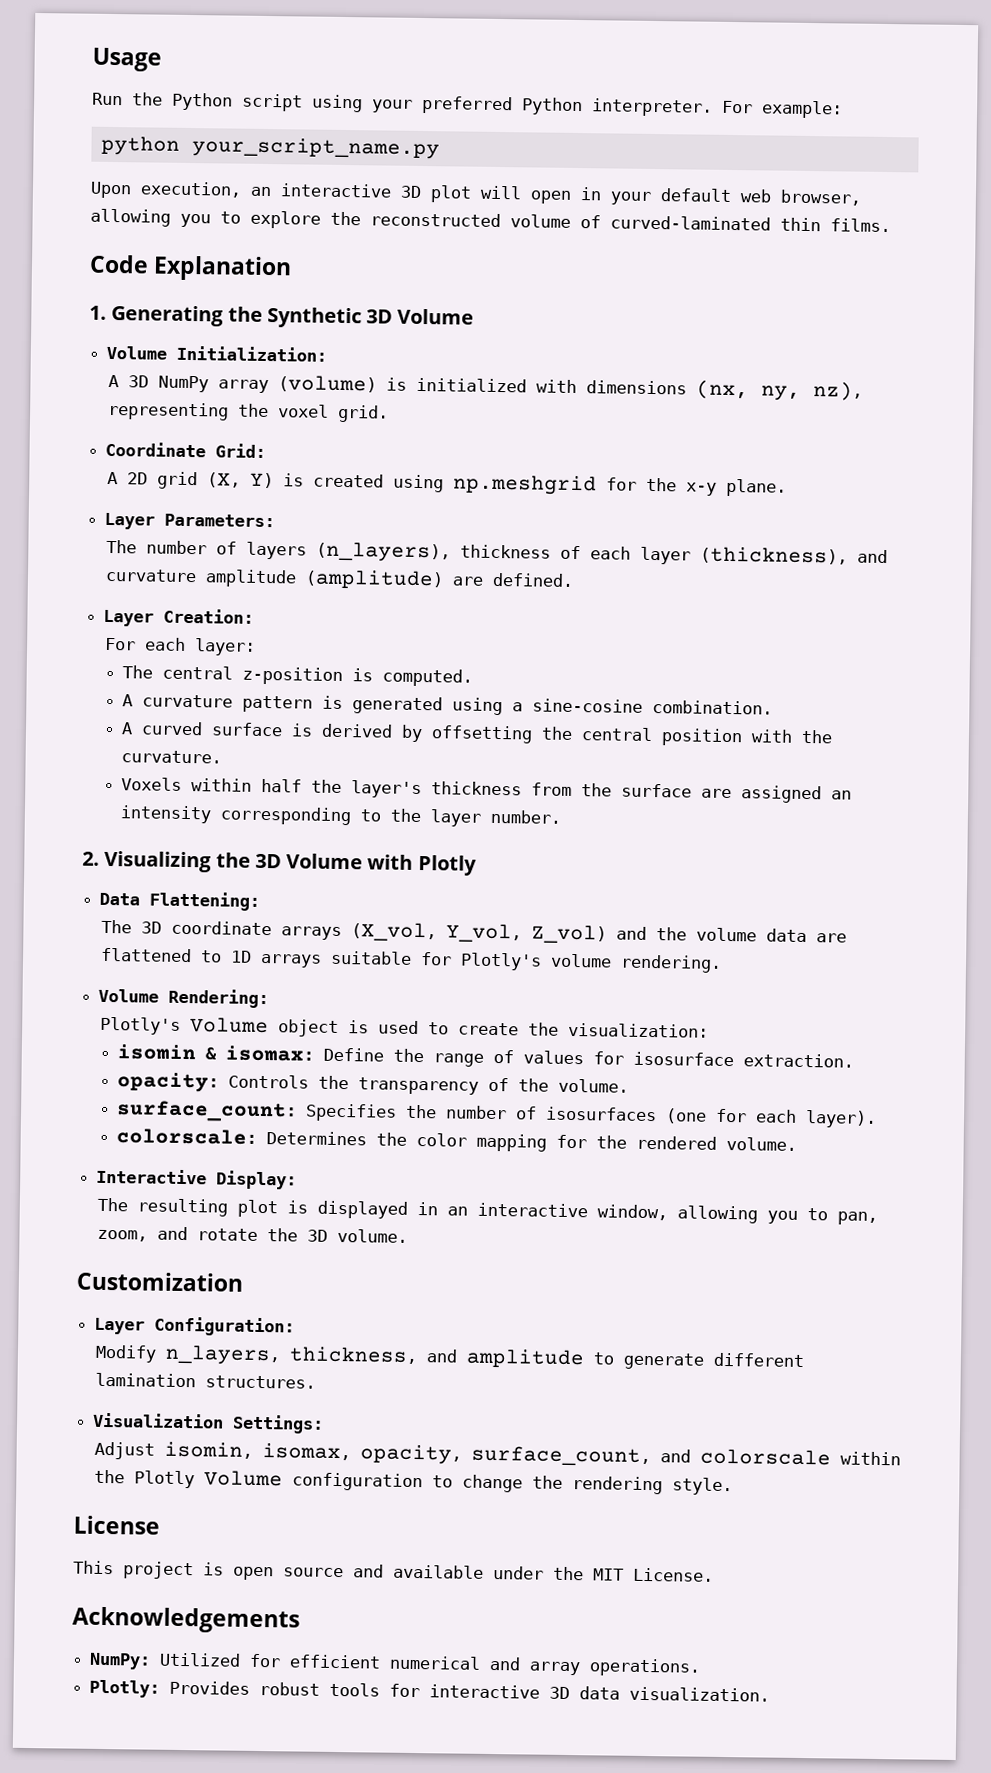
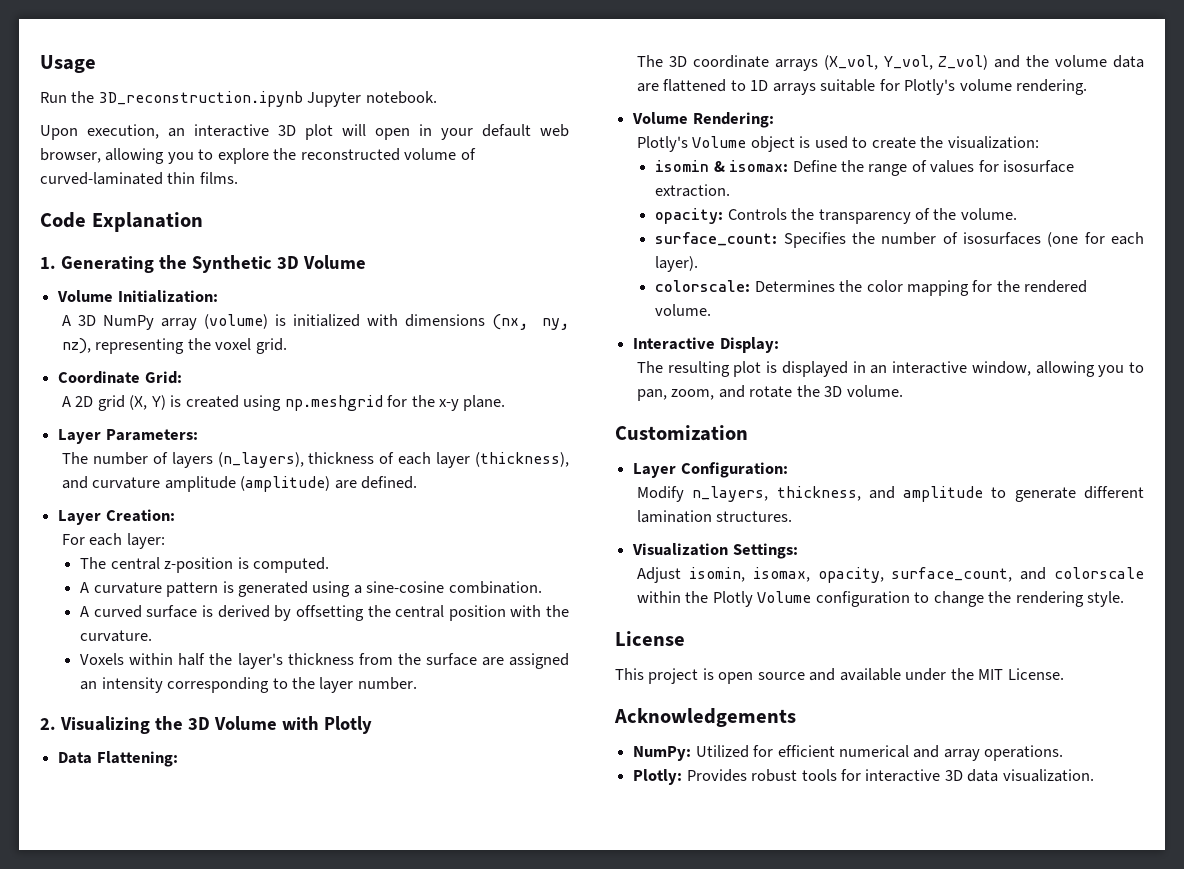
- Run the Python script using your preferred Python interpreter. For example:
- python your_script_name.py
+ Run the 3D_reconstruction.ipynb Jupyter notebook.

